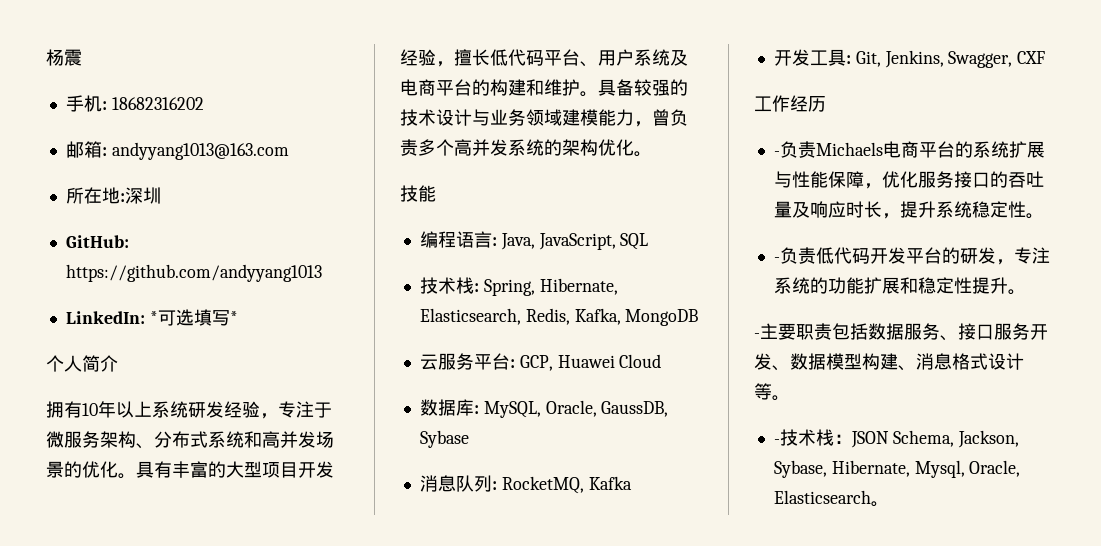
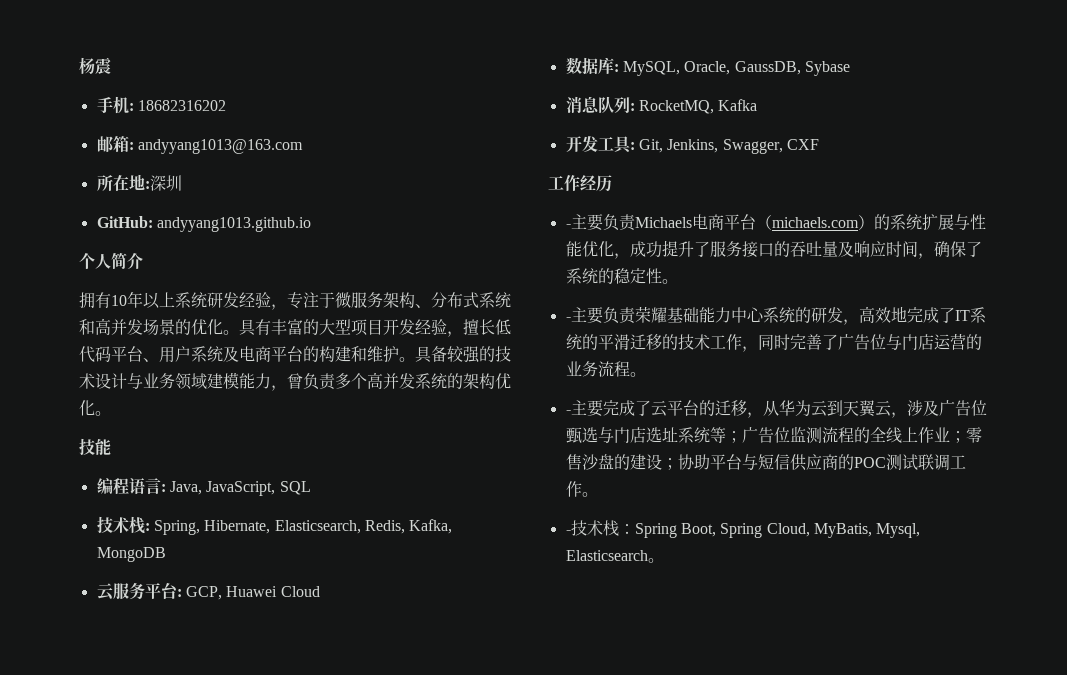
- GitHub: https://github.com/andyyang1013
- LinkedIn: *可选填写*
+ GitHub: andyyang1013.github.io
- -负责Michaels电商平台的系统扩展与性能保障，优化服务接口的吞吐量及响应时长，提升系统稳定性。
+ -主要负责Michaels电商平台（michaels.com）的系统扩展与性能优化，成功提升了服务接口的吞吐量及响应时间，确保了系统的稳定性。
- -负责低代码开发平台的研发，专注系统的功能扩展和稳定性提升。
- -主要职责包括数据服务、接口服务开发、数据模型构建、消息格式设计等。
- -技术栈：JSON Schema, Jackson, Sybase, Hibernate, Mysql, Oracle, Elasticsearch。
+ -主要负责荣耀基础能力中心系统的研发，高效地完成了IT系统的平滑迁移的技术工作，同时完善了广告位与门店运营的业务流程。
+ -主要完成了云平台的迁移，从华为云到天翼云，涉及广告位甄选与门店选址系统等；广告位监测流程的全线上作业；零售沙盘的建设；协助平台与短信供应商的POC测试联调工作。
+ -技术栈：Spring Boot, Spring Cloud, MyBatis, Mysql, Elasticsearch。

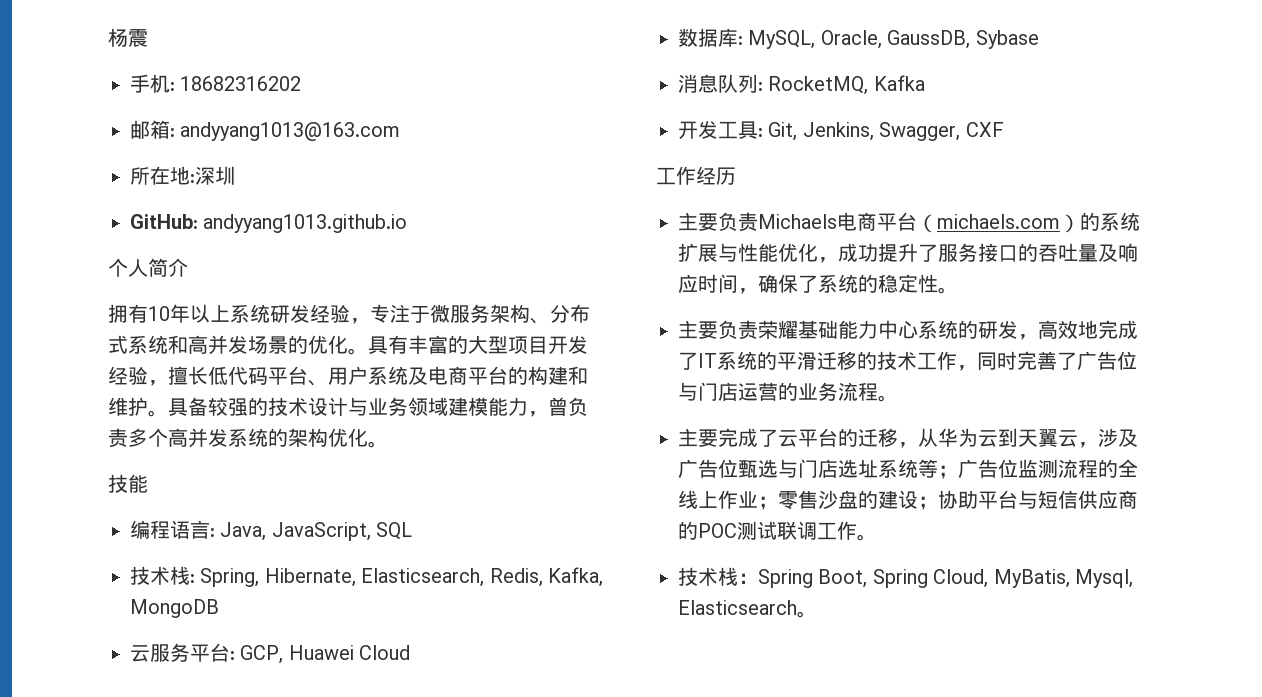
- -主要负责Michaels电商平台（michaels.com）的系统扩展与性能优化，成功提升了服务接口的吞吐量及响应时间，确保了系统的稳定性。
+ 主要负责Michaels电商平台（michaels.com）的系统扩展与性能优化，成功提升了服务接口的吞吐量及响应时间，确保了系统的稳定性。
- -主要负责荣耀基础能力中心系统的研发，高效地完成了IT系统的平滑迁移的技术工作，同时完善了广告位与门店运营的业务流程。
+ 主要负责荣耀基础能力中心系统的研发，高效地完成了IT系统的平滑迁移的技术工作，同时完善了广告位与门店运营的业务流程。
- -主要完成了云平台的迁移，从华为云到天翼云，涉及广告位甄选与门店选址系统等；广告位监测流程的全线上作业；零售沙盘的建设；协助平台与短信供应商的POC测试联调工作。
+ 主要完成了云平台的迁移，从华为云到天翼云，涉及广告位甄选与门店选址系统等；广告位监测流程的全线上作业；零售沙盘的建设；协助平台与短信供应商的POC测试联调工作。
- -技术栈：Spring Boot, Spring Cloud, MyBatis, Mysql, Elasticsearch。
+ 技术栈：Spring Boot, Spring Cloud, MyBatis, Mysql, Elasticsearch。

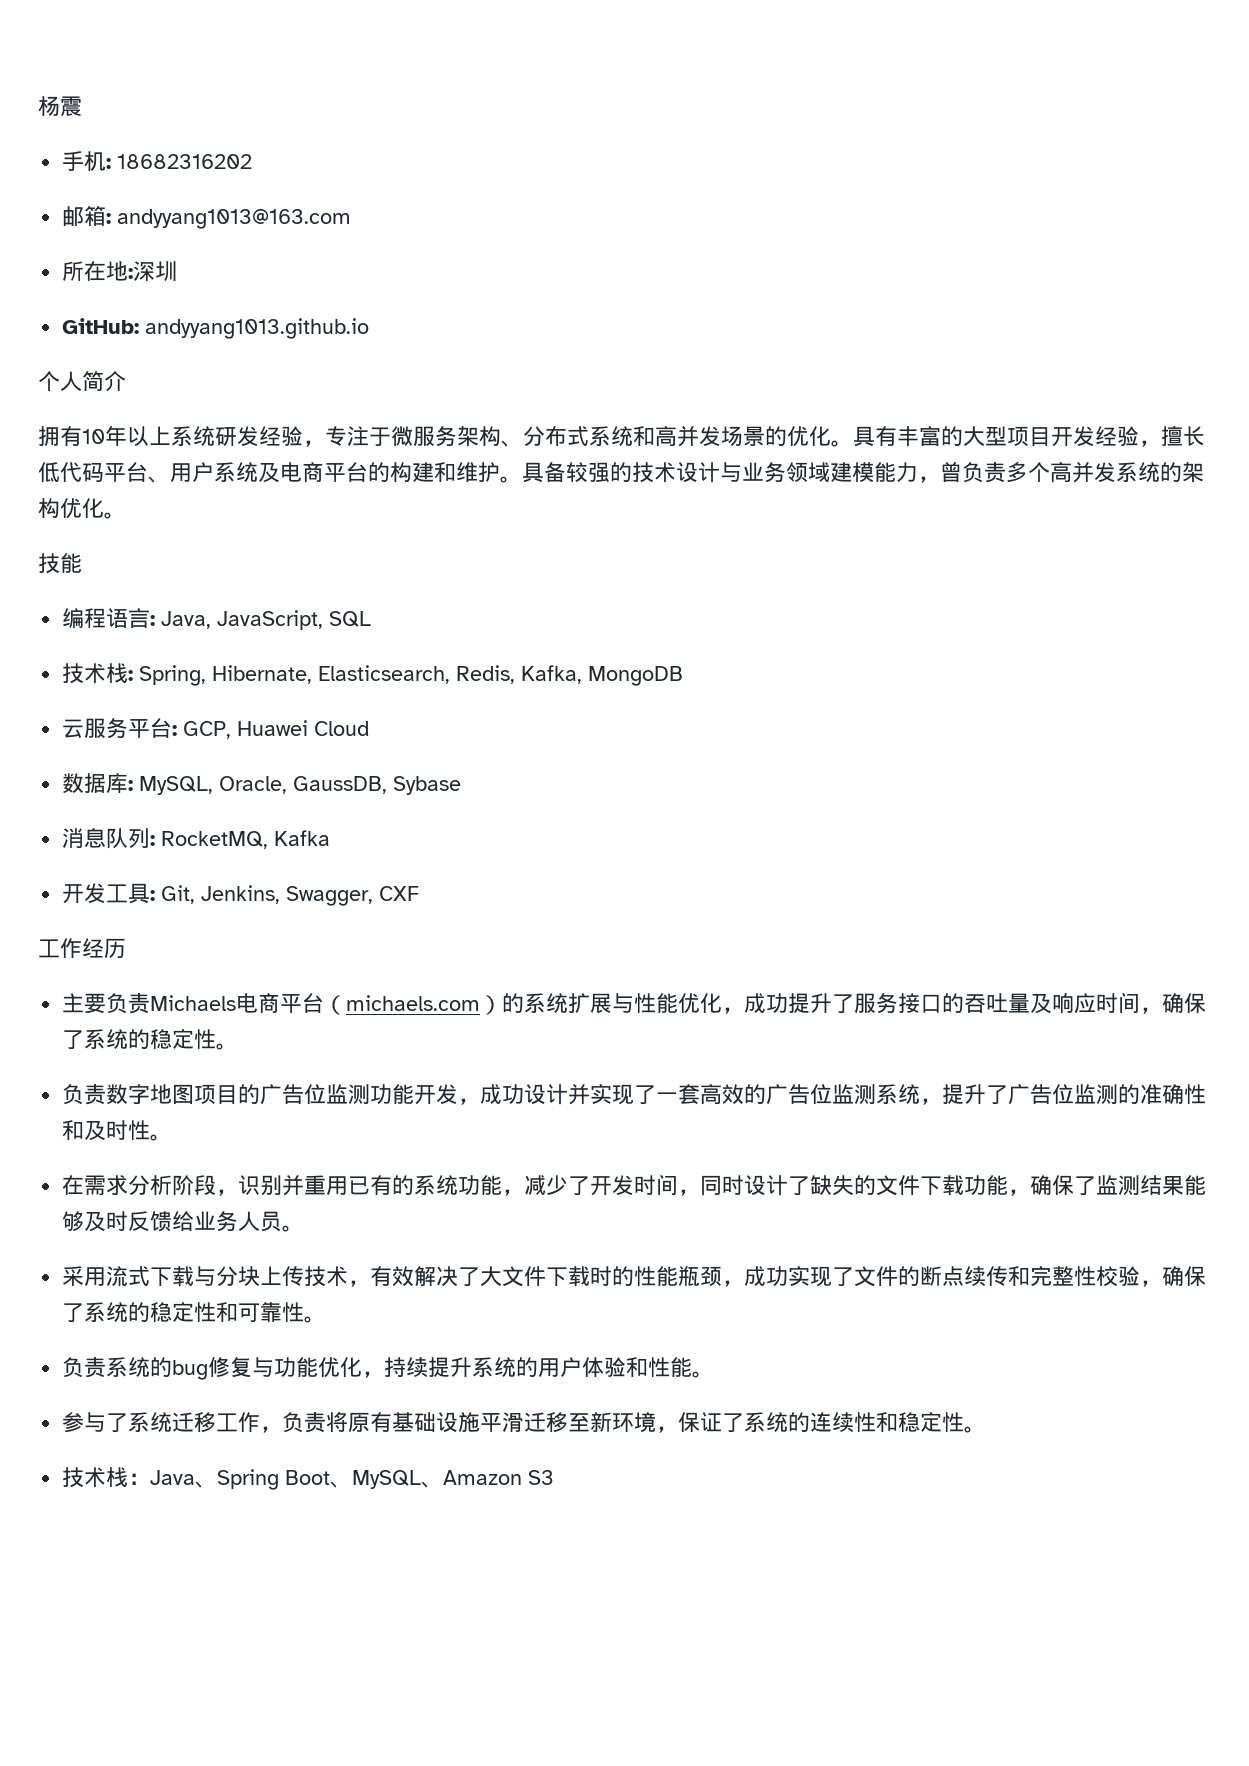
- 主要负责荣耀基础能力中心系统的研发，高效地完成了IT系统的平滑迁移的技术工作，同时完善了广告位与门店运营的业务流程。
- 主要完成了云平台的迁移，从华为云到天翼云，涉及广告位甄选与门店选址系统等；广告位监测流程的全线上作业；零售沙盘的建设；协助平台与短信供应商的POC测试联调工作。
- 技术栈：Spring Boot, Spring Cloud, MyBatis, Mysql, Elasticsearch。
+ 负责数字地图项目的广告位监测功能开发，成功设计并实现了一套高效的广告位监测系统，提升了广告位监测的准确性和及时性。
+ 在需求分析阶段，识别并重用已有的系统功能，减少了开发时间，同时设计了缺失的文件下载功能，确保了监测结果能够及时反馈给业务人员。
+ 采用流式下载与分块上传技术，有效解决了大文件下载时的性能瓶颈，成功实现了文件的断点续传和完整性校验，确保了系统的稳定性和可靠性。
+ 负责系统的bug修复与功能优化，持续提升系统的用户体验和性能。
+ 参与了系统迁移工作，负责将原有基础设施平滑迁移至新环境，保证了系统的连续性和稳定性。
+ 技术栈：Java、Spring Boot、MySQL、Amazon S3

